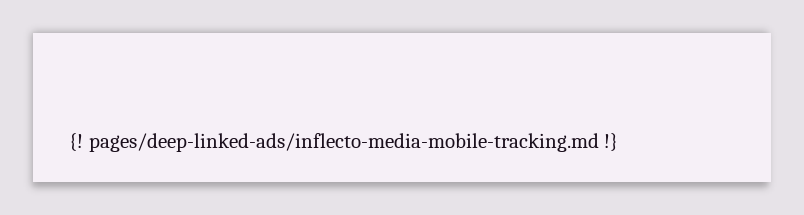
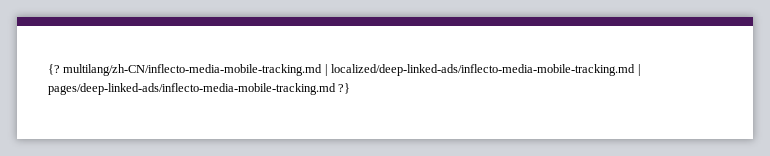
- {! pages/deep-linked-ads/inflecto-media-mobile-tracking.md !}
+ {? multilang/zh-CN/inflecto-media-mobile-tracking.md | localized/deep-linked-ads/inflecto-media-mobile-tracking.md | pages/deep-linked-ads/inflecto-media-mobile-tracking.md ?}

